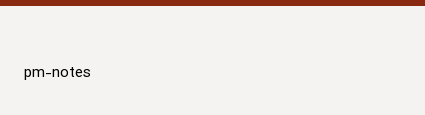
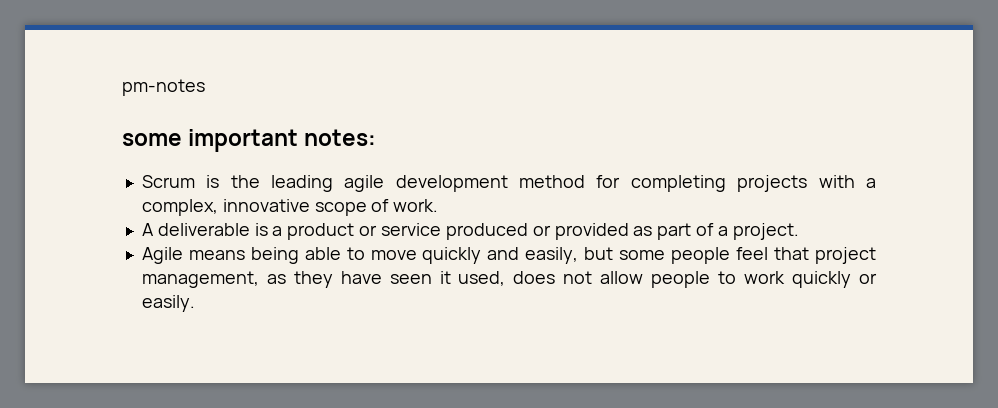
+ some important notes:
+ Scrum is the leading agile development method for completing projects with a complex, innovative scope of work.
+ A deliverable is a product or service produced or provided as part of a project.
+ Agile means being able to move quickly and easily, but some people feel that project management, as they have seen it used, does not allow people to work quickly or easily.

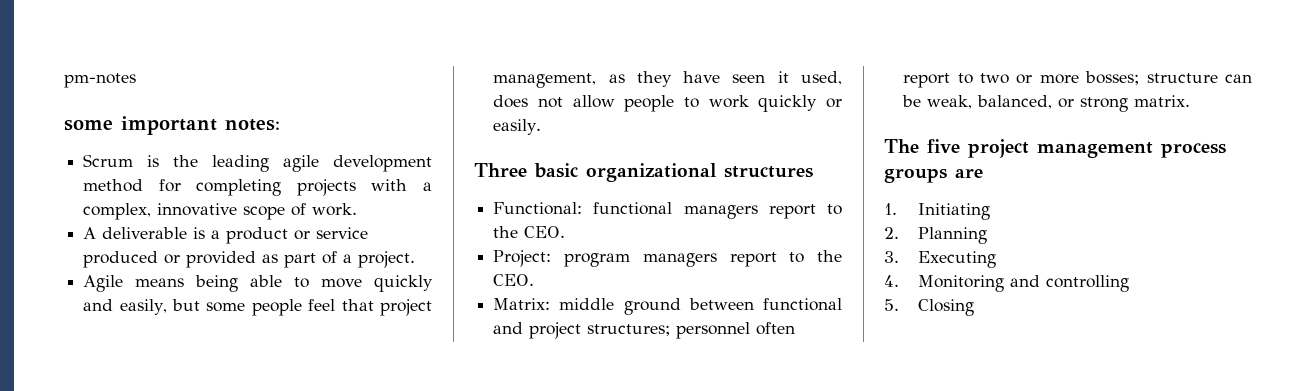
+ Three basic organizational structures
+ Functional: functional managers report to the CEO.
+ Project: program managers report to the CEO.
+ Matrix: middle ground between functional and project structures; personnel often report to two or more bosses; structure can be weak, balanced, or strong matrix.
+ The five project management process groups are
+ 1. Initiating
+ 2. Planning
+ 3. Executing
+ 4. Monitoring and controlling
+ 5. Closing

